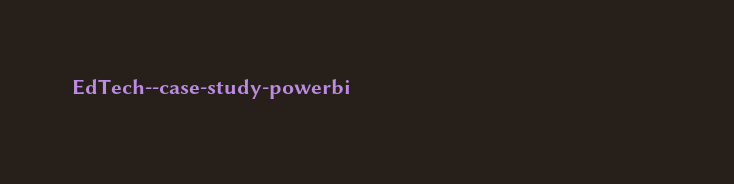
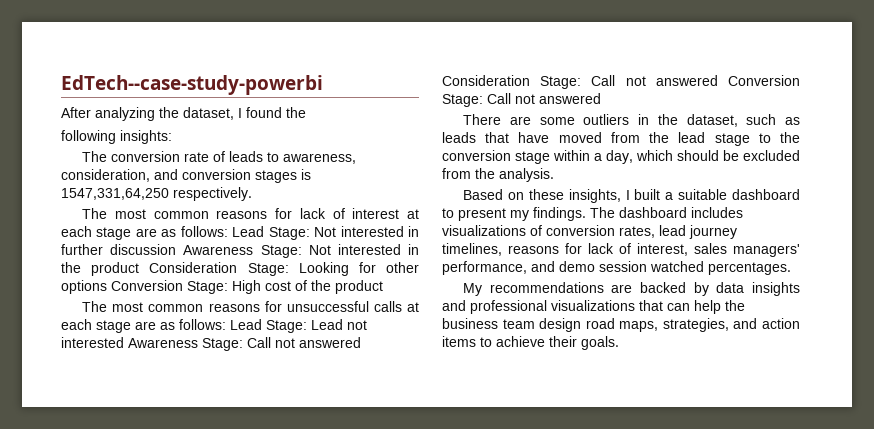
+ After analyzing the dataset, I found the
+ following insights:
+ The conversion rate of leads to awareness, consideration, and conversion stages is 1547,331,64,250 respectively.
+ The most common reasons for lack of interest at each stage are as follows: Lead Stage: Not interested in further discussion Awareness Stage: Not interested in the product Consideration Stage: Looking for other options Conversion Stage: High cost of the product
+ The most common reasons for unsuccessful calls at each stage are as follows: Lead Stage: Lead not interested Awareness Stage: Call not answered Consideration Stage: Call not answered Conversion Stage: Call not answered
+ There are some outliers in the dataset, such as leads that have moved from the lead stage to the conversion stage within a day, which should be excluded from the analysis.
+ Based on these insights, I built a suitable dashboard to present my findings. The dashboard includes visualizations of conversion rates, lead journey timelines, reasons for lack of interest, sales managers' performance, and demo session watched percentages.
+ My recommendations are backed by data insights and professional visualizations that can help the business team design road maps, strategies, and action items to achieve their goals.

